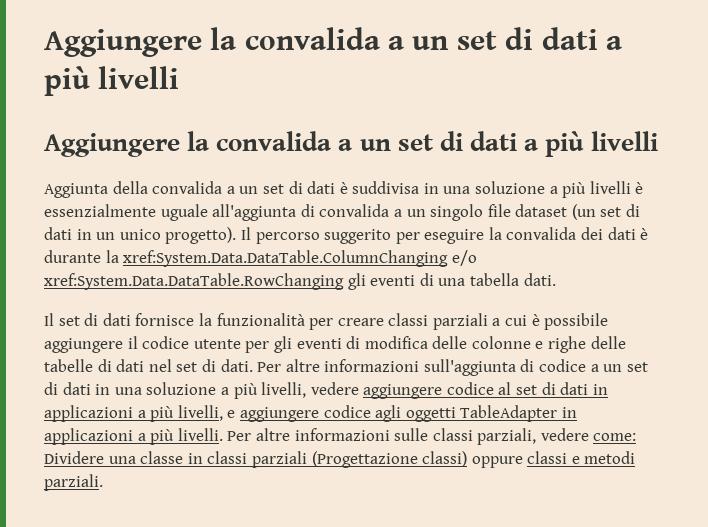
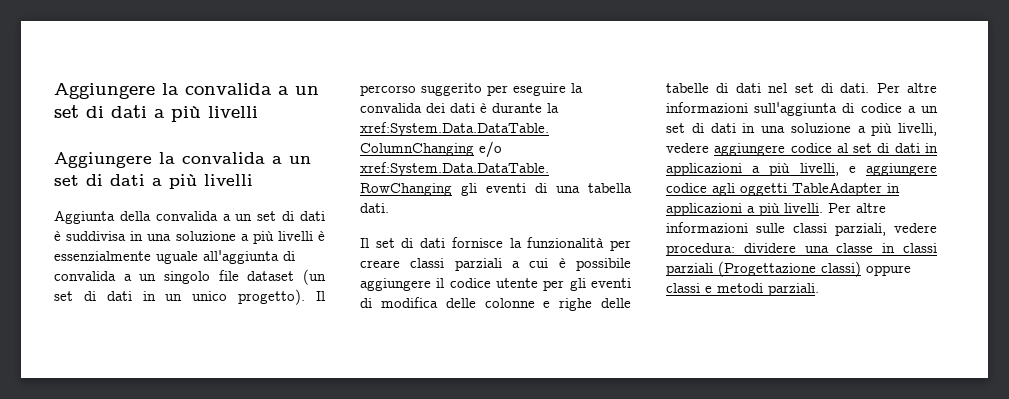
- Per altre informazioni sulle classi parziali, vedere come: Dividere una classe in classi parziali (Progettazione classi) oppure classi e metodi parziali.
+ Per altre informazioni sulle classi parziali, vedere procedura: dividere una classe in classi parziali (Progettazione classi) oppure classi e metodi parziali.

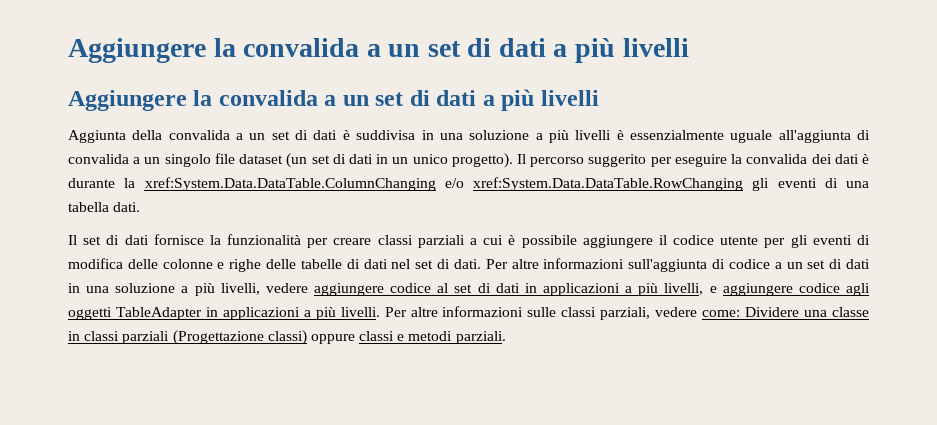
- Per altre informazioni sulle classi parziali, vedere procedura: dividere una classe in classi parziali (Progettazione classi) oppure classi e metodi parziali.
+ Per altre informazioni sulle classi parziali, vedere come: Dividere una classe in classi parziali (Progettazione classi) oppure classi e metodi parziali.

